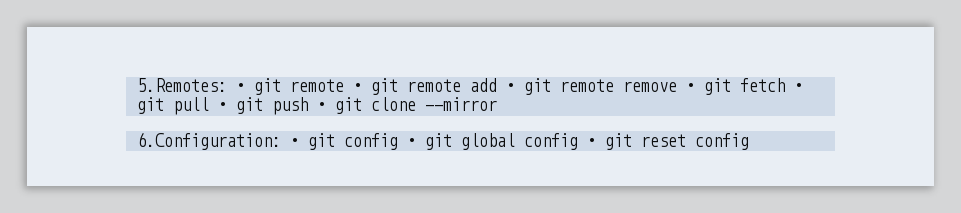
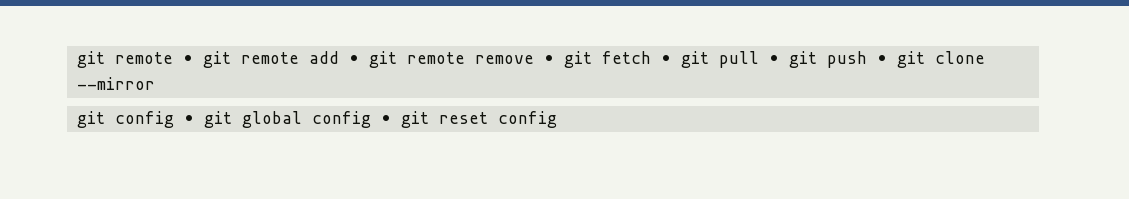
- 5.Remotes: • git remote • git remote add • git remote remove • git fetch • git pull • git push • git clone --mirror
+ git remote • git remote add • git remote remove • git fetch • git pull • git push • git clone --mirror
- 6.Configuration: • git config • git global config • git reset config
+ git config • git global config • git reset config

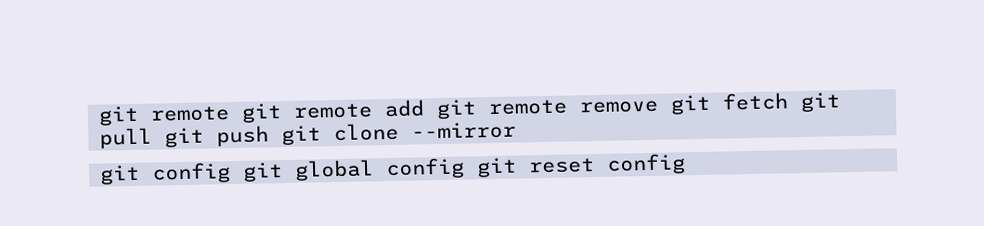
- git remote • git remote add • git remote remove • git fetch • git pull • git push • git clone --mirror
+ git remote git remote add git remote remove git fetch git pull git push git clone --mirror
- git config • git global config • git reset config
+ git config git global config git reset config

